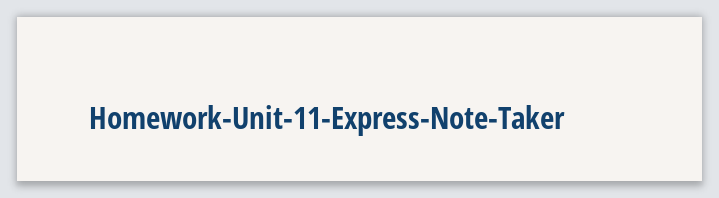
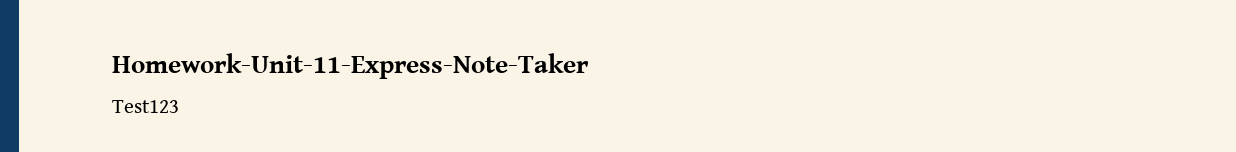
+ Test123

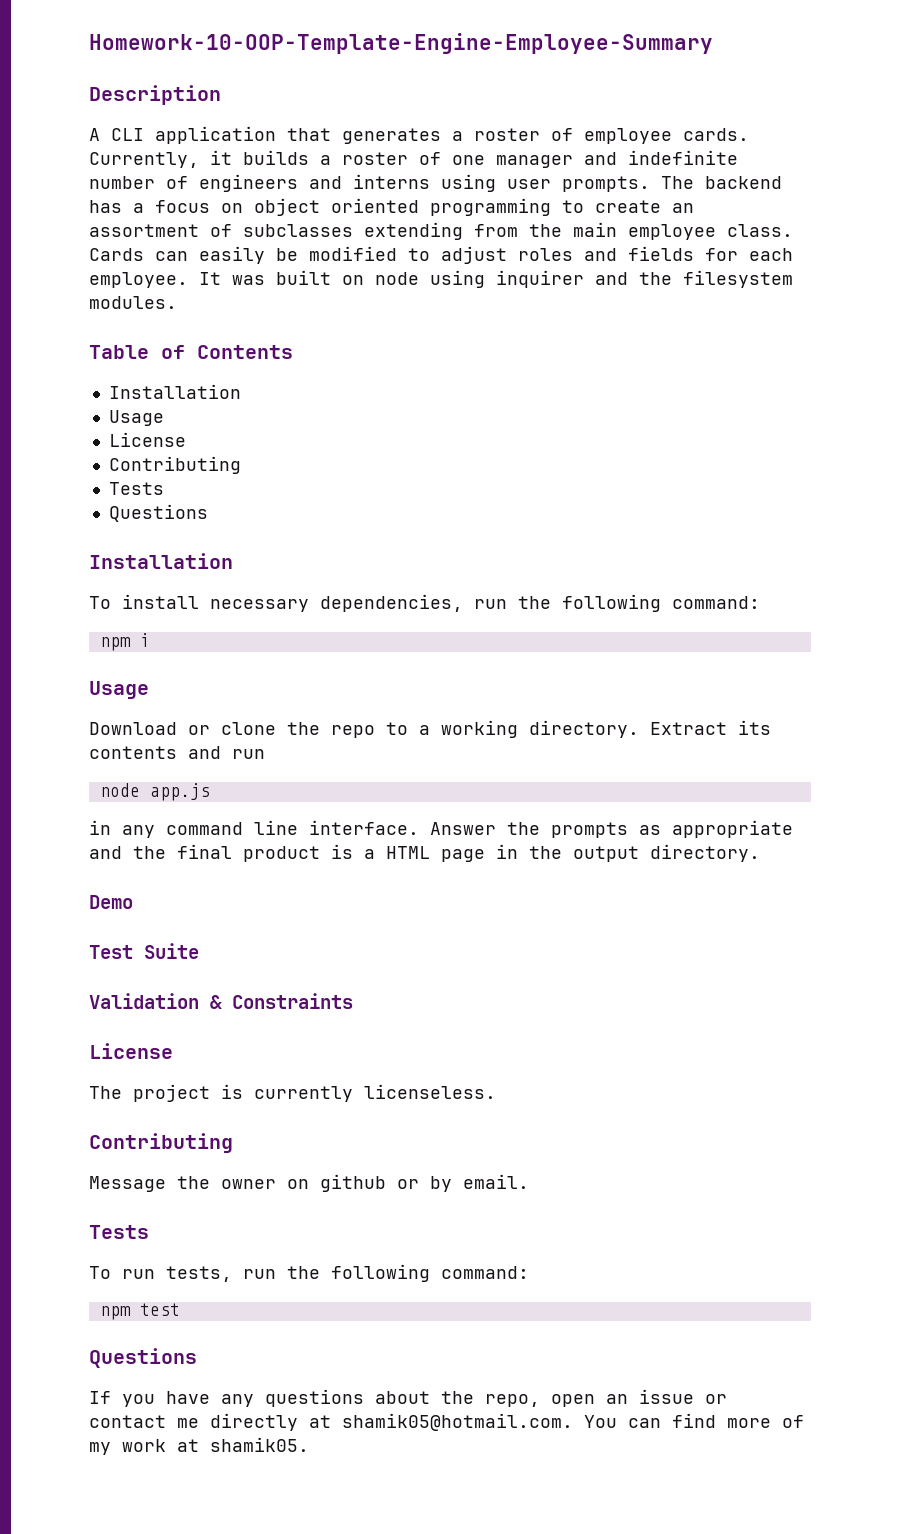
- Homework-Unit-11-Express-Note-Taker
- Test123
+ Homework-10-OOP-Template-Engine-Employee-Summary
+ Description
+ A CLI application that generates a roster of employee cards. Currently, it builds a roster of one manager and indefinite number of engineers and interns using user prompts. The backend has a focus on object oriented programming to create an assortment of subclasses extending from the main employee class. Cards can easily be modified to adjust roles and fields for each employee. It was built on node using inquirer and the filesystem modules.
+ Table of Contents
+ Installation
+ Usage
+ License
+ Contributing
+ Tests
+ Questions
+ Installation
+ To install necessary dependencies, run the following command:
+ npm i
+ Usage
+ Download or clone the repo to a working directory. Extract its contents and run
+ node app.js
+ in any command line interface. Answer the prompts as appropriate and the final product is a HTML page in the output directory.
+ Demo
+ Test Suite
+ Validation & Constraints
+ License
+ The project is currently licenseless.
+ Contributing
+ Message the owner on github or by email.
+ Tests
+ To run tests, run the following command:
+ npm test
+ Questions
+ If you have any questions about the repo, open an issue or contact me directly at shamik05@hotmail.com. You can find more of my work at shamik05.

